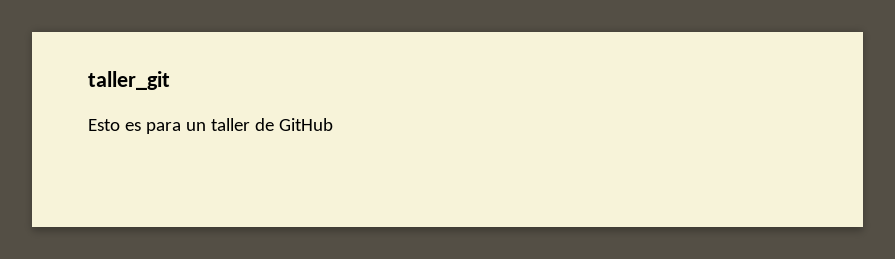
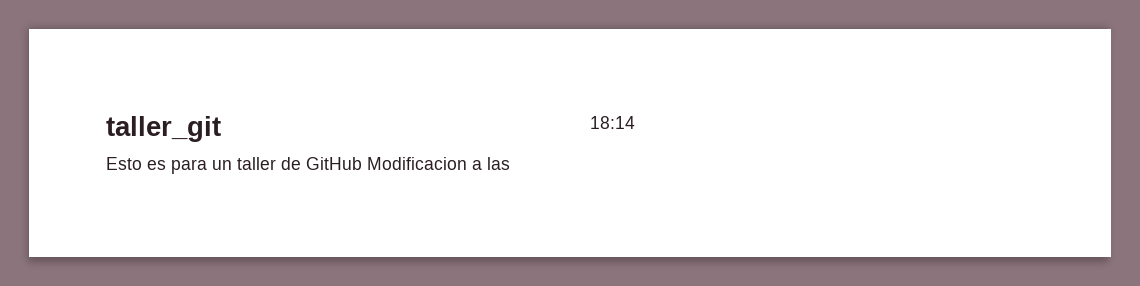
- Esto es para un taller de GitHub
+ Esto es para un taller de GitHub Modificacion a las 18:14

